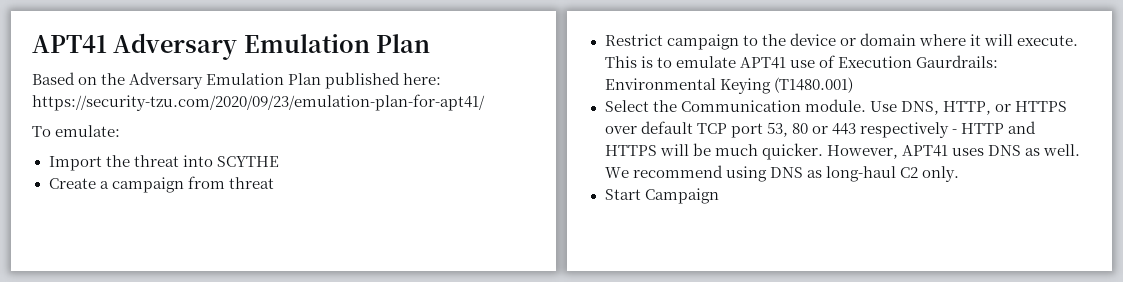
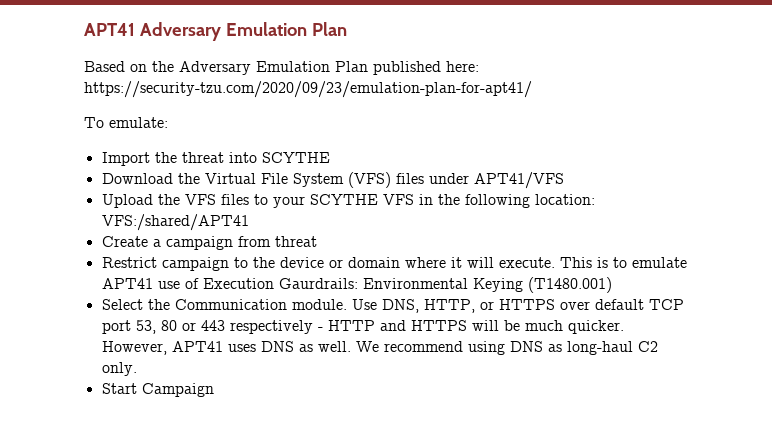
+ Download the Virtual File System (VFS) files under APT41/VFS
+ Upload the VFS files to your SCYTHE VFS in the following location: VFS:/shared/APT41

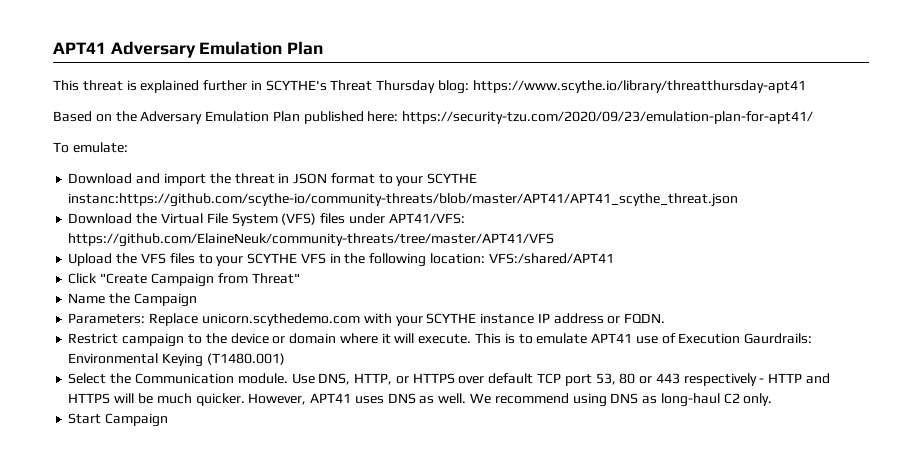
+ This threat is explained further in SCYTHE's Threat Thursday blog: https://www.scythe.io/library/threatthursday-apt41
- Import the threat into SCYTHE
+ Download and import the threat in JSON format to your SCYTHE instanc:https://github.com/scythe-io/community-threats/blob/master/APT41/APT41_scythe_threat.json
- Download the Virtual File System (VFS) files under APT41/VFS
+ Download the Virtual File System (VFS) files under APT41/VFS: https://github.com/ElaineNeuk/community-threats/tree/master/APT41/VFS
- Create a campaign from threat
+ Click "Create Campaign from Threat"
+ Name the Campaign
+ Parameters: Replace unicorn.scythedemo.com with your SCYTHE instance IP address or FQDN.

